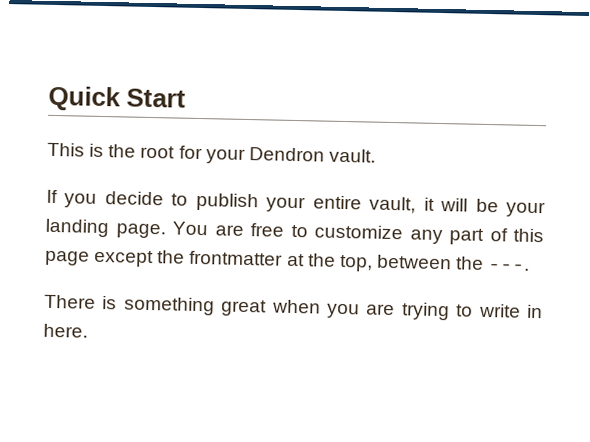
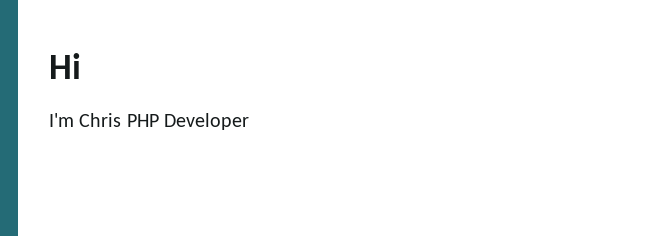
- Quick Start
- This is the root for your Dendron vault.
- If you decide to publish your entire vault, it will be your landing page. You are free to customize any part of this page except the frontmatter at the top, between the ---.
- There is something great when you are trying to write in here.
+ Hi
+ I'm Chris PHP Developer

